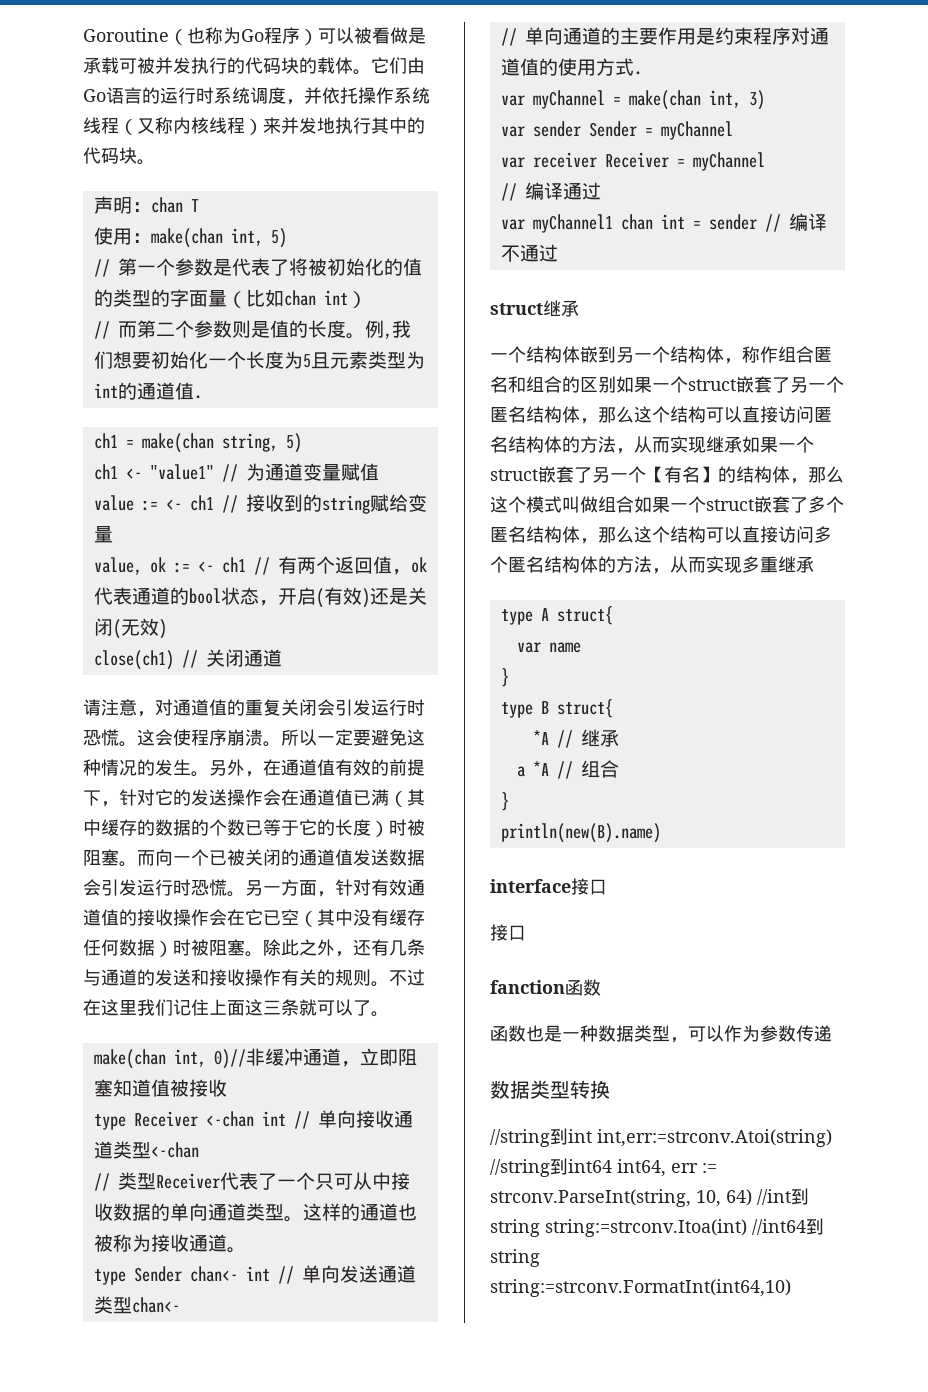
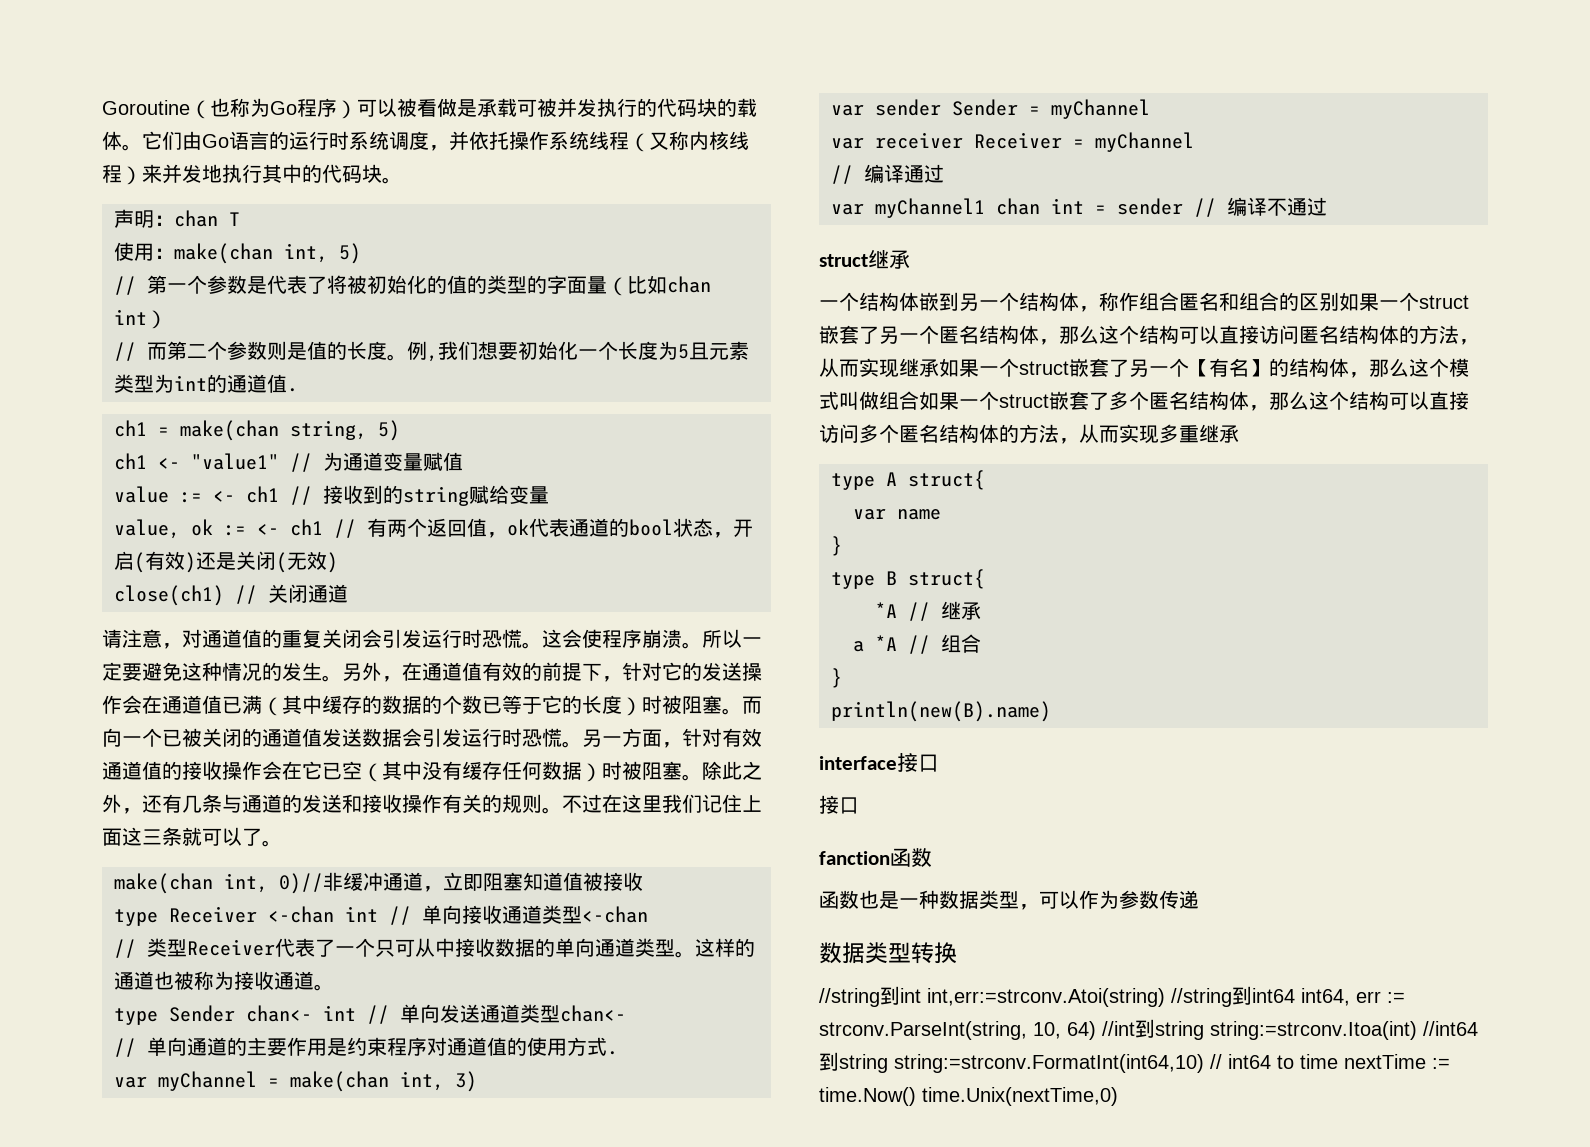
- //string到int int,err:=strconv.Atoi(string) //string到int64 int64, err := strconv.ParseInt(string, 10, 64) //int到string string:=strconv.Itoa(int) //int64到string string:=strconv.FormatInt(int64,10)
+ //string到int int,err:=strconv.Atoi(string) //string到int64 int64, err := strconv.ParseInt(string, 10, 64) //int到string string:=strconv.Itoa(int) //int64到string string:=strconv.FormatInt(int64,10) // int64 to time nextTime := time.Now() time.Unix(nextTime,0)

